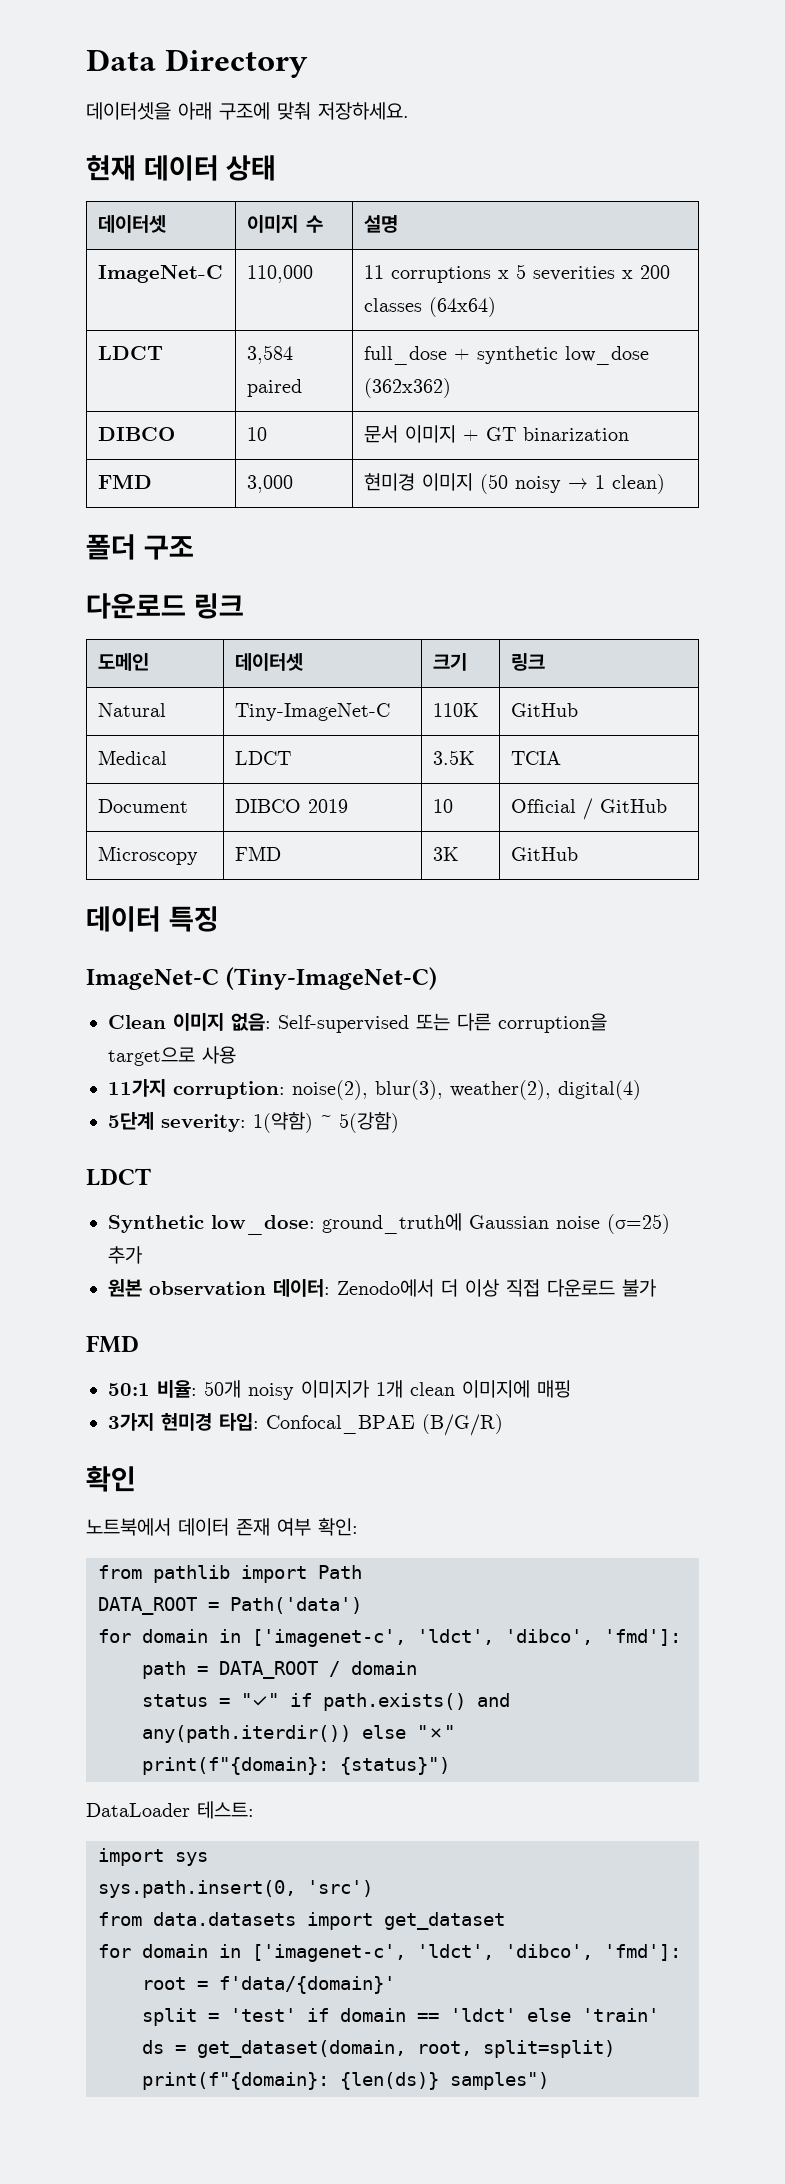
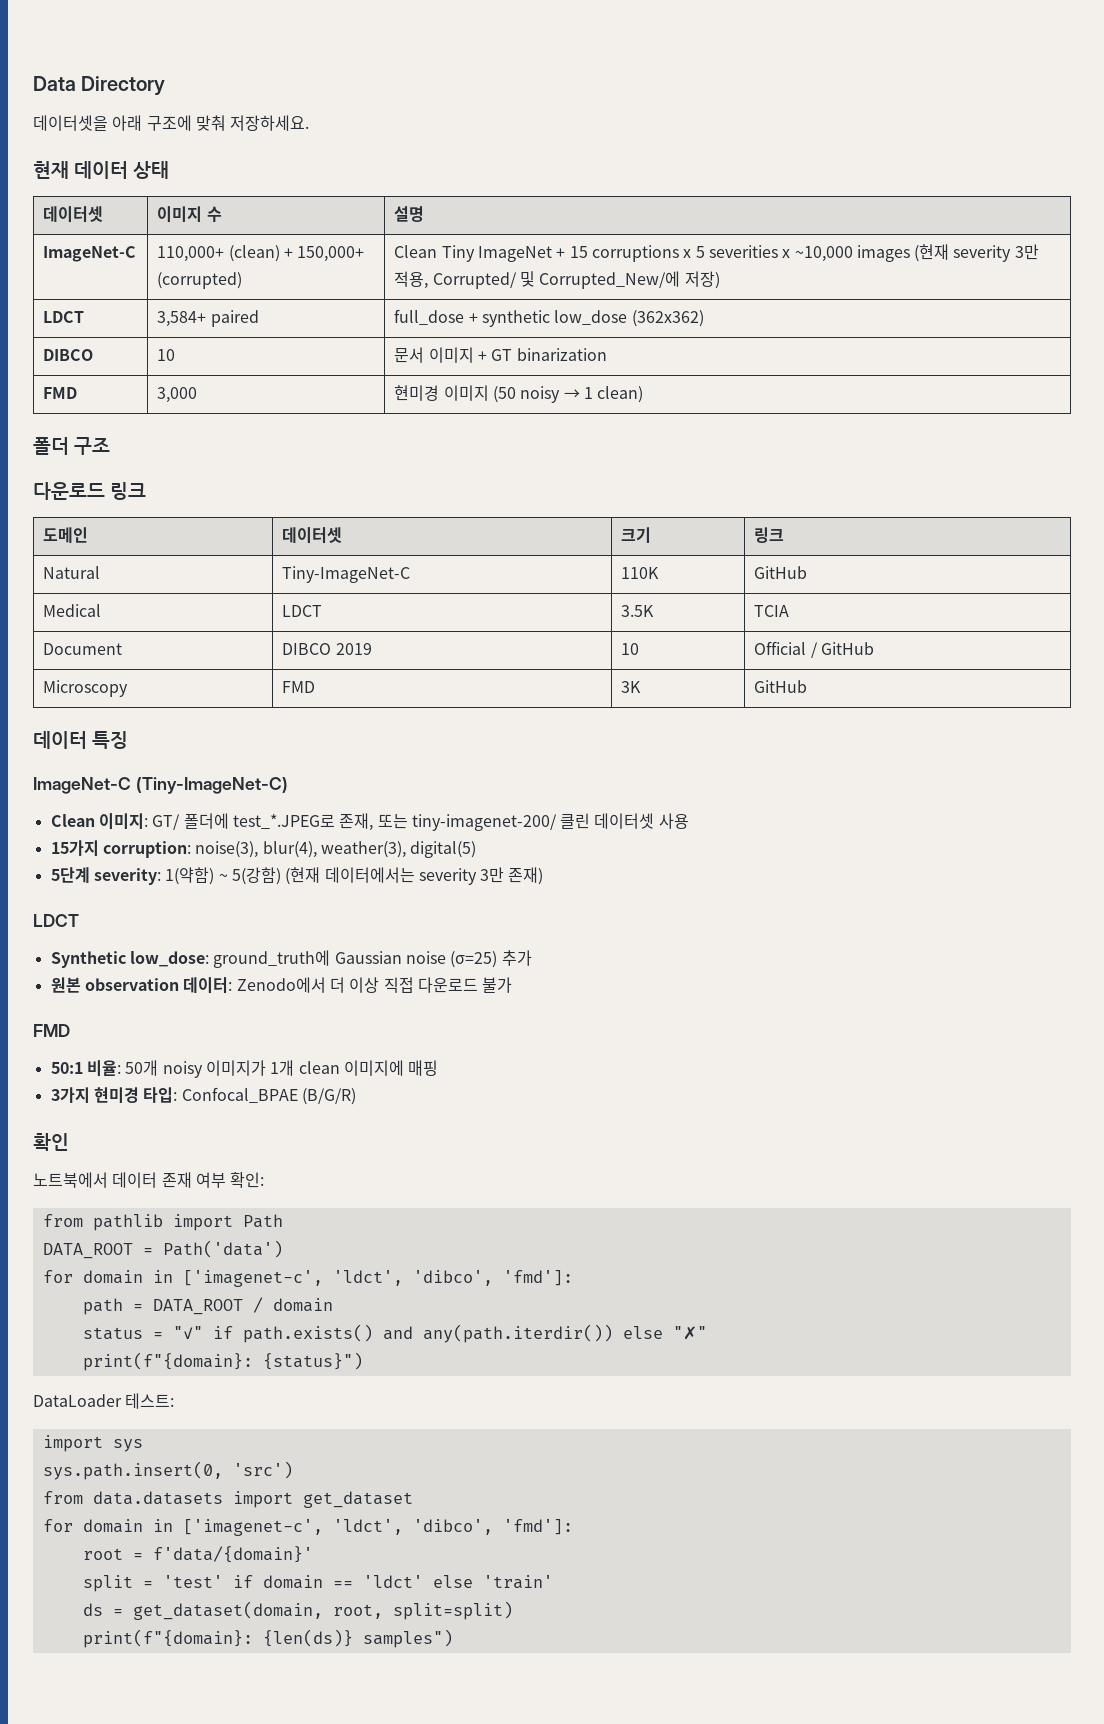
- ImageNet-C | 110,000 | 11 corruptions x 5 severities x 200 classes (64x64)
- LDCT | 3,584 paired | full_dose + synthetic low_dose (362x362)
+ ImageNet-C | 110,000+ (clean) + 150,000+ (corrupted) | Clean Tiny ImageNet + 15 corruptions x 5 severities x ~10,000 images (현재 severity 3만 적용, Corrupted/ 및 Corrupted_New/에 저장)
+ LDCT | 3,584+ paired | full_dose + synthetic low_dose (362x362)
- Clean 이미지 없음: Self-supervised 또는 다른 corruption을 target으로 사용
- 11가지 corruption: noise(2), blur(3), weather(2), digital(4)
+ Clean 이미지: GT/ 폴더에 test_*.JPEG로 존재, 또는 tiny-imagenet-200/ 클린 데이터셋 사용
+ 15가지 corruption: noise(3), blur(4), weather(3), digital(5)
- 5단계 severity: 1(약함) ~ 5(강함)
+ 5단계 severity: 1(약함) ~ 5(강함) (현재 데이터에서는 severity 3만 존재)

